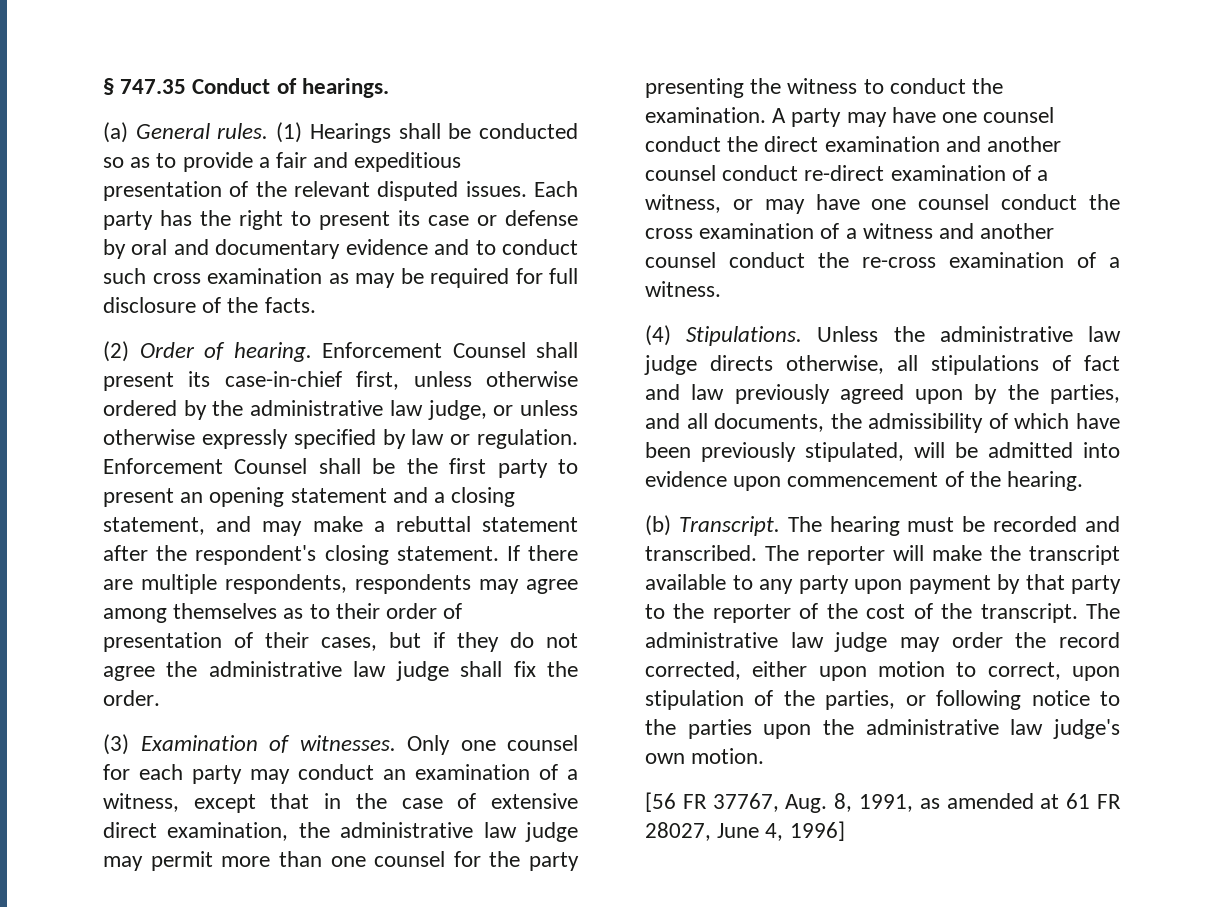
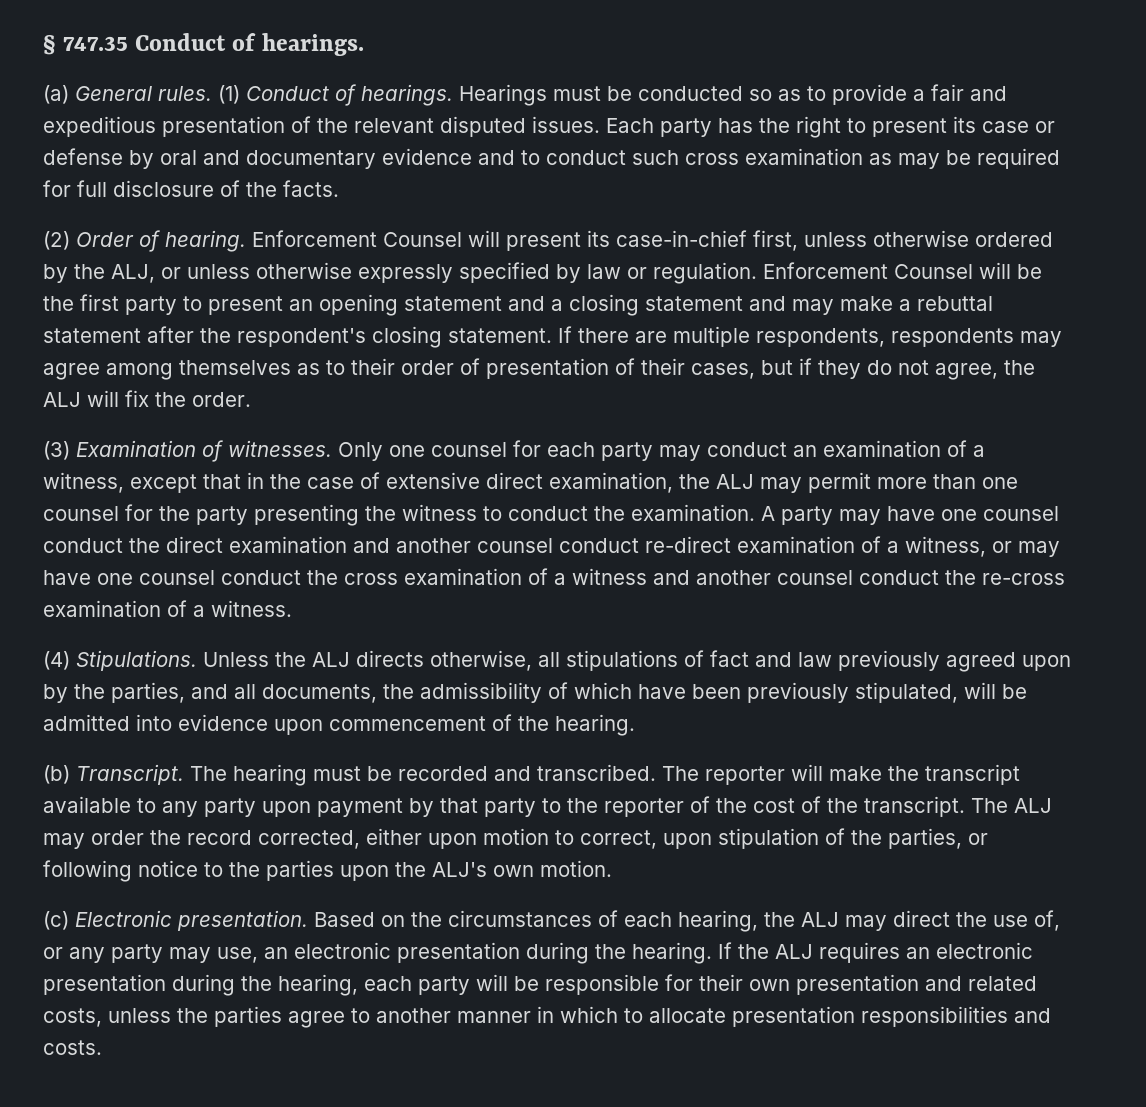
- (1) Hearings shall be conducted so as to provide a fair and expeditious presentation of the relevant disputed issues.
+ (1) Conduct of hearings. Hearings must be conducted so as to provide a fair and expeditious presentation of the relevant disputed issues.
- Enforcement Counsel shall present its case-in-chief first, unless otherwise ordered by the administrative law judge, or unless otherwise expressly specified by law or regulation.
+ Enforcement Counsel will present its case-in-chief first, unless otherwise ordered by the ALJ, or unless otherwise expressly specified by law or regulation.
- Enforcement Counsel shall be the first party to present an opening statement and a closing statement, and may make a rebuttal statement after the respondent's closing statement.
+ Enforcement Counsel will be the first party to present an opening statement and a closing statement and may make a rebuttal statement after the respondent's closing statement.
- If there are multiple respondents, respondents may agree among themselves as to their order of presentation of their cases, but if they do not agree the administrative law judge shall fix the order.
+ If there are multiple respondents, respondents may agree among themselves as to their order of presentation of their cases, but if they do not agree, the ALJ will fix the order.
- Only one counsel for each party may conduct an examination of a witness, except that in the case of extensive direct examination, the administrative law judge may permit more than one counsel for the party presenting the witness to conduct the examination.
+ Only one counsel for each party may conduct an examination of a witness, except that in the case of extensive direct examination, the ALJ may permit more than one counsel for the party presenting the witness to conduct the examination.
- Unless the administrative law judge directs otherwise, all stipulations of fact and law previously agreed upon by the parties, and all documents, the admissibility of which have been previously stipulated, will be admitted into evidence upon commencement of the hearing.
+ Unless the ALJ directs otherwise, all stipulations of fact and law previously agreed upon by the parties, and all documents, the admissibility of which have been previously stipulated, will be admitted into evidence upon commencement of the hearing.
- The administrative law judge may order the record corrected, either upon motion to correct, upon stipulation of the parties, or following notice to the parties upon the administrative law judge's own motion.
+ The ALJ may order the record corrected, either upon motion to correct, upon stipulation of the parties, or following notice to the parties upon the ALJ's own motion.
- [56 FR 37767, Aug. 8, 1991, as amended at 61 FR 28027, June 4, 1996]
+ (c) Electronic presentation. Based on the circumstances of each hearing, the ALJ may direct the use of, or any party may use, an electronic presentation during the hearing. If the ALJ requires an electronic presentation during the hearing, each party will be responsible for their own presentation and related costs, unless the parties agree to another manner in which to allocate presentation responsibilities and costs.

